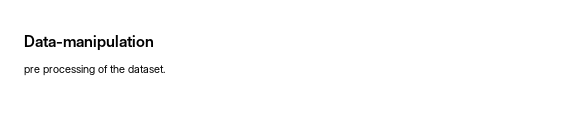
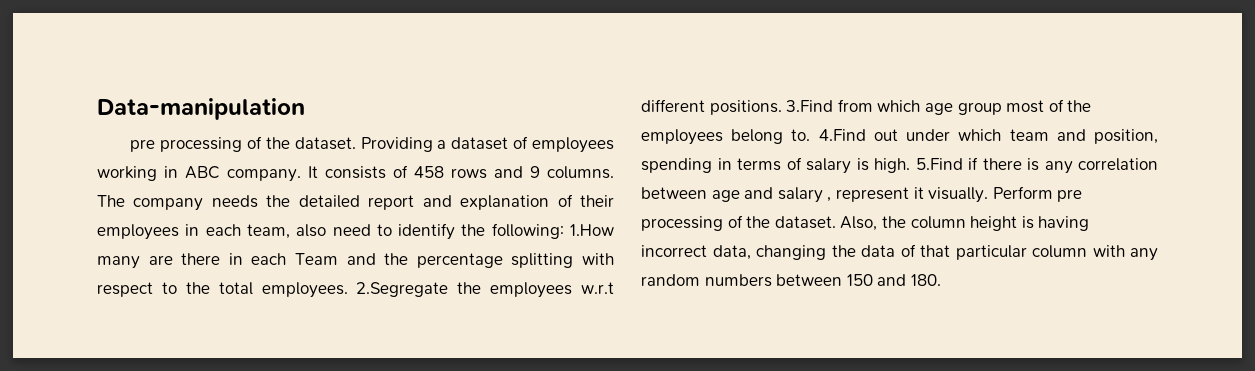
+ Providing a dataset of employees working in ABC company. It consists of 458 rows and 9 columns. The company needs the detailed report and explanation of their employees in each team, also need to identify the following: 1.How many are there in each Team and the percentage splitting with respect to the total employees. 2.Segregate the employees w.r.t different positions. 3.Find from which age group most of the employees belong to. 4.Find out under which team and position, spending in terms of salary is high. 5.Find if there is any correlation between age and salary , represent it visually. Perform pre processing of the dataset. Also, the column height is having incorrect data, changing the data of that particular column with any random numbers between 150 and 180.

